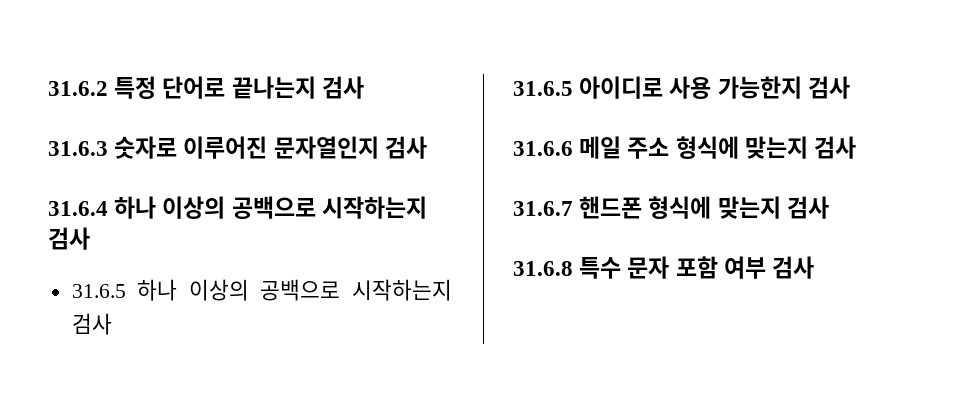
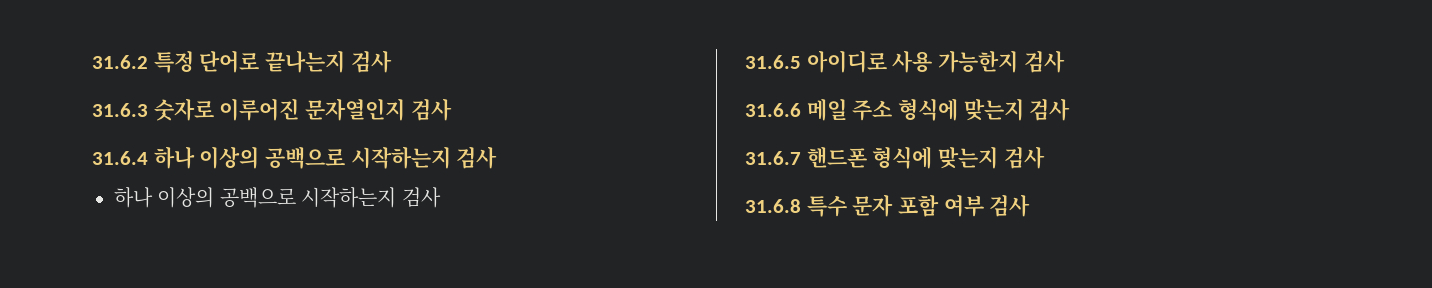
  31.6.4 하나 이상의 공백으로 시작하는지 검사
- 31.6.5 하나 이상의 공백으로 시작하는지 검사
+ 하나 이상의 공백으로 시작하는지 검사

